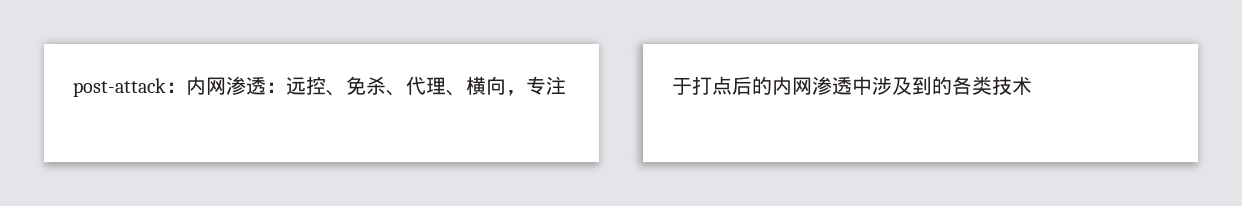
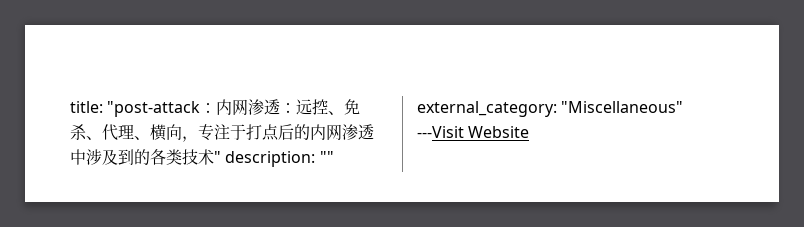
- post-attack：内网渗透：远控、免杀、代理、横向，专注于打点后的内网渗透中涉及到的各类技术
+ title: "post-attack：内网渗透：远控、免杀、代理、横向，专注于打点后的内网渗透中涉及到的各类技术" description: "" external_category: "Miscellaneous" ---Visit Website

